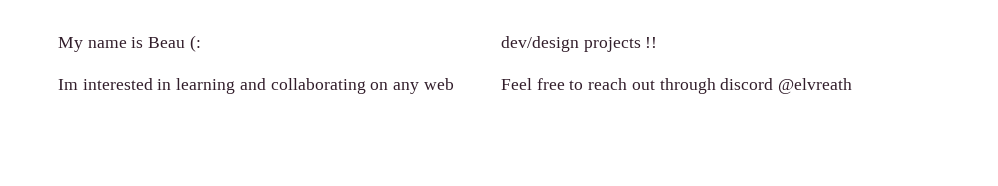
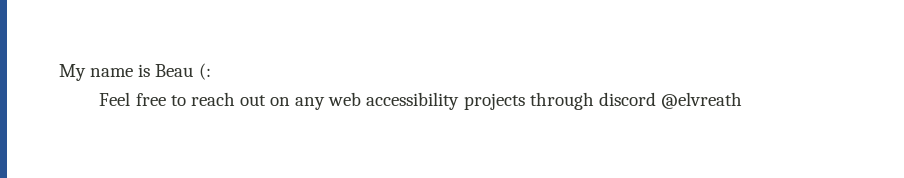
- Im interested in learning and collaborating on any web dev/design projects !!
- Feel free to reach out through discord @elvreath
+ Feel free to reach out on any web accessibility projects through discord @elvreath

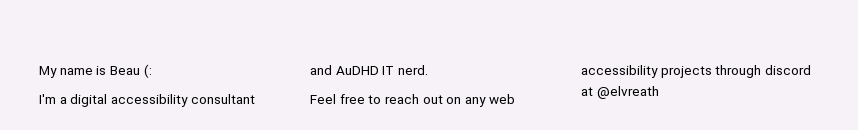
+ I'm a digital accessibility consultant and AuDHD IT nerd.
- Feel free to reach out on any web accessibility projects through discord @elvreath
+ Feel free to reach out on any web accessibility projects through discord at @elvreath

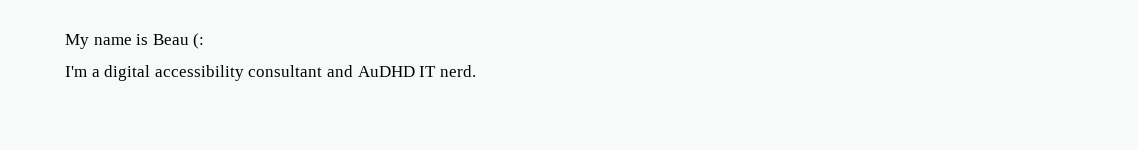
- Feel free to reach out on any web accessibility projects through discord at @elvreath

